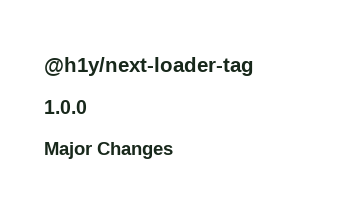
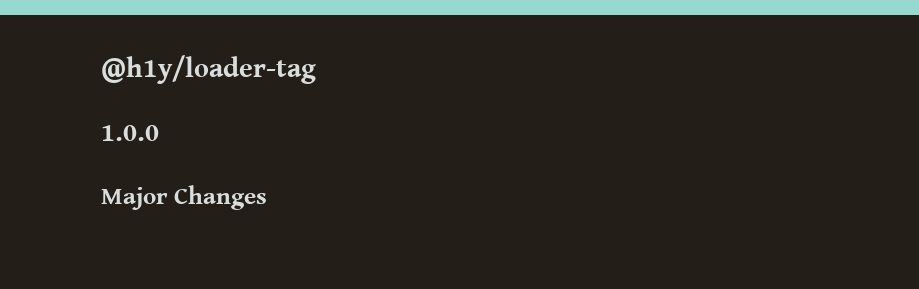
- @h1y/next-loader-tag
+ @h1y/loader-tag

